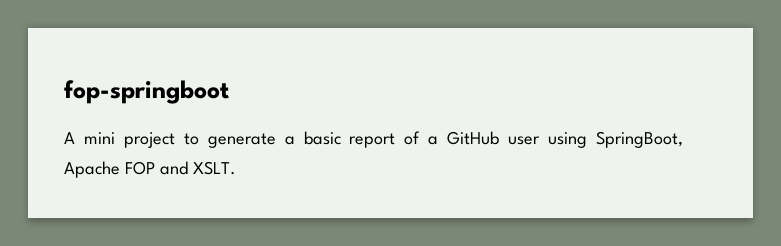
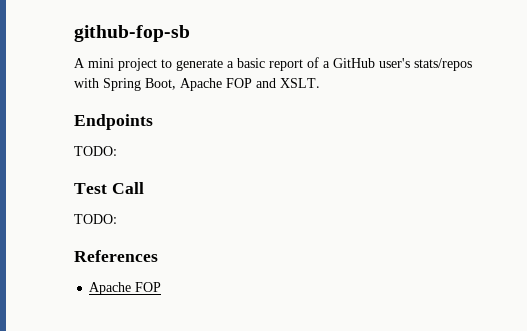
- fop-springboot
+ github-fop-sb
- A mini project to generate a basic report of a GitHub user using SpringBoot, Apache FOP and XSLT.
+ A mini project to generate a basic report of a GitHub user's stats/repos with Spring Boot, Apache FOP and XSLT.
+ Endpoints
+ TODO:
+ Test Call
+ TODO:
+ References
+ Apache FOP

